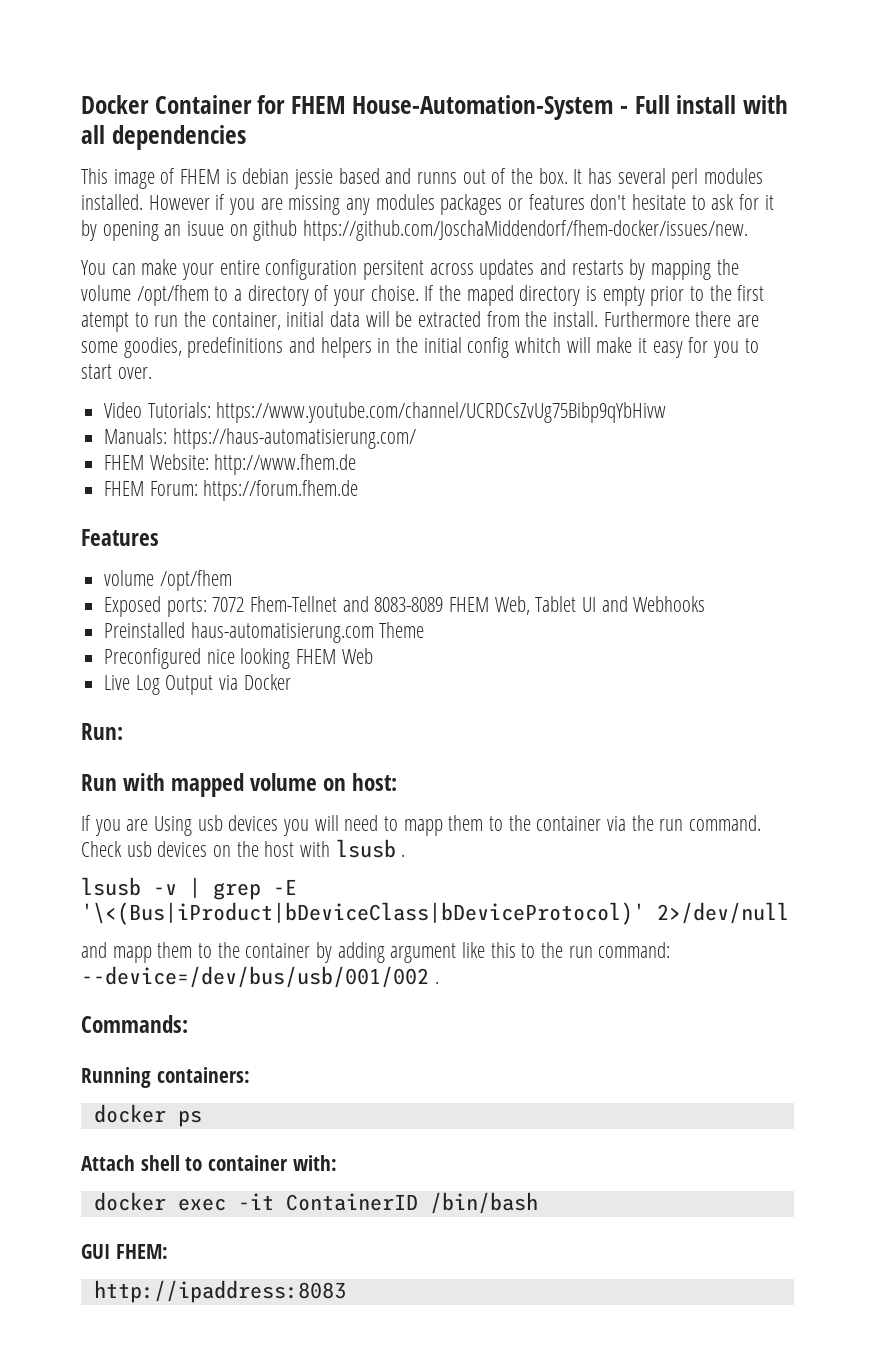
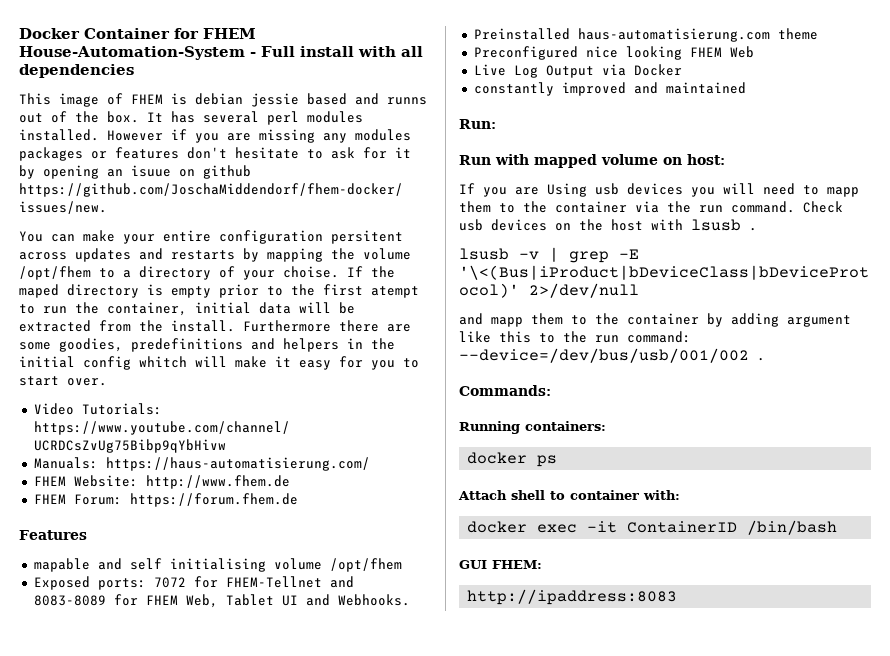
  Features
- volume /opt/fhem
+ mapable and self initialising volume /opt/fhem
- Exposed ports: 7072 Fhem-Tellnet and 8083-8089 FHEM Web, Tablet UI and Webhooks
+ Exposed ports: 7072 for FHEM-Tellnet and 8083-8089 for FHEM Web, Tablet UI and Webhooks.
- Preinstalled haus-automatisierung.com Theme
+ Preinstalled haus-automatisierung.com theme
+ constantly improved and maintained

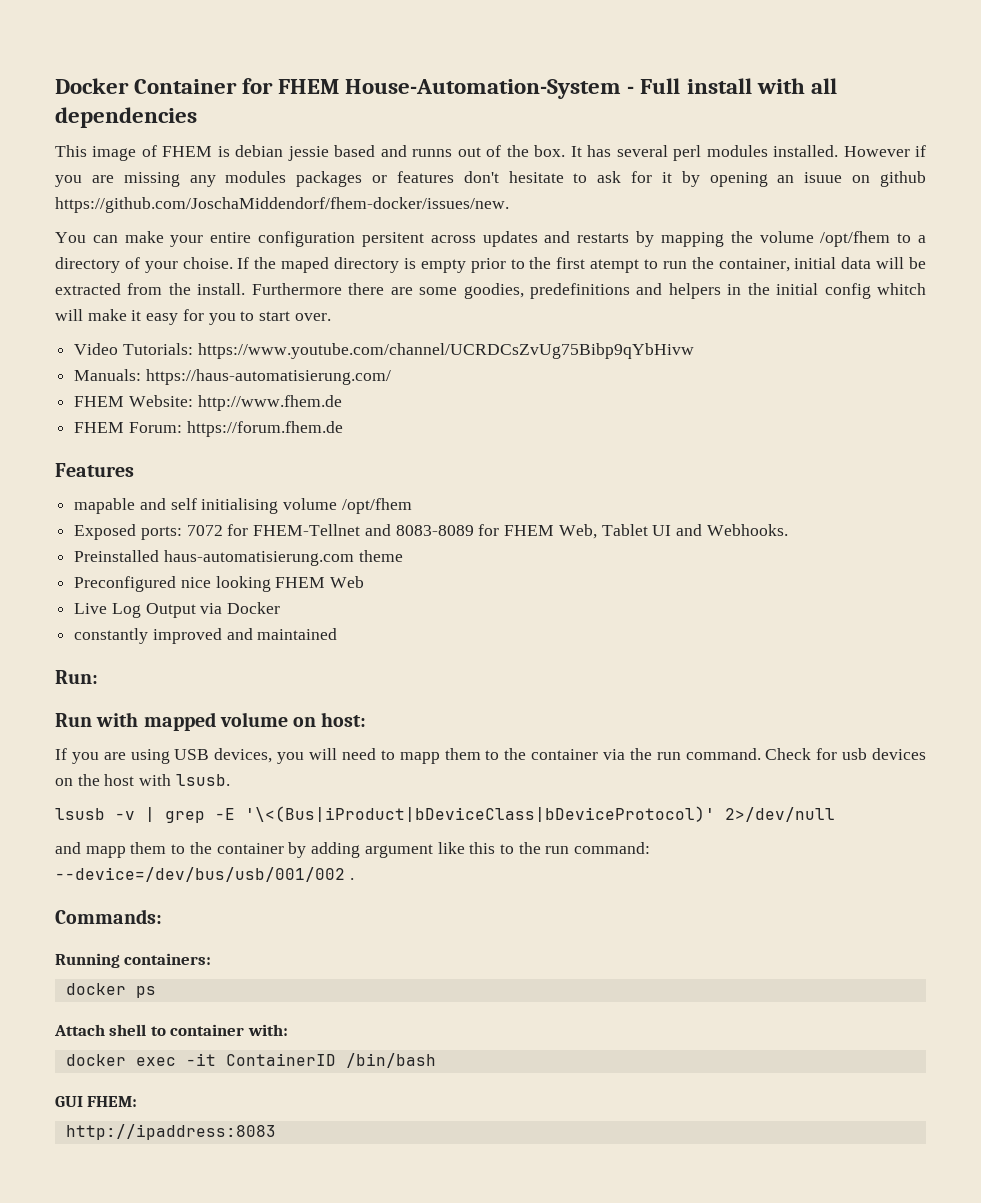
- If you are Using usb devices you will need to mapp them to the container via the run command.
+ If you are using USB devices, you will need to mapp them to the container via the run command.
- Check usb devices on the host with lsusb .
+ Check for usb devices on the host with lsusb.

